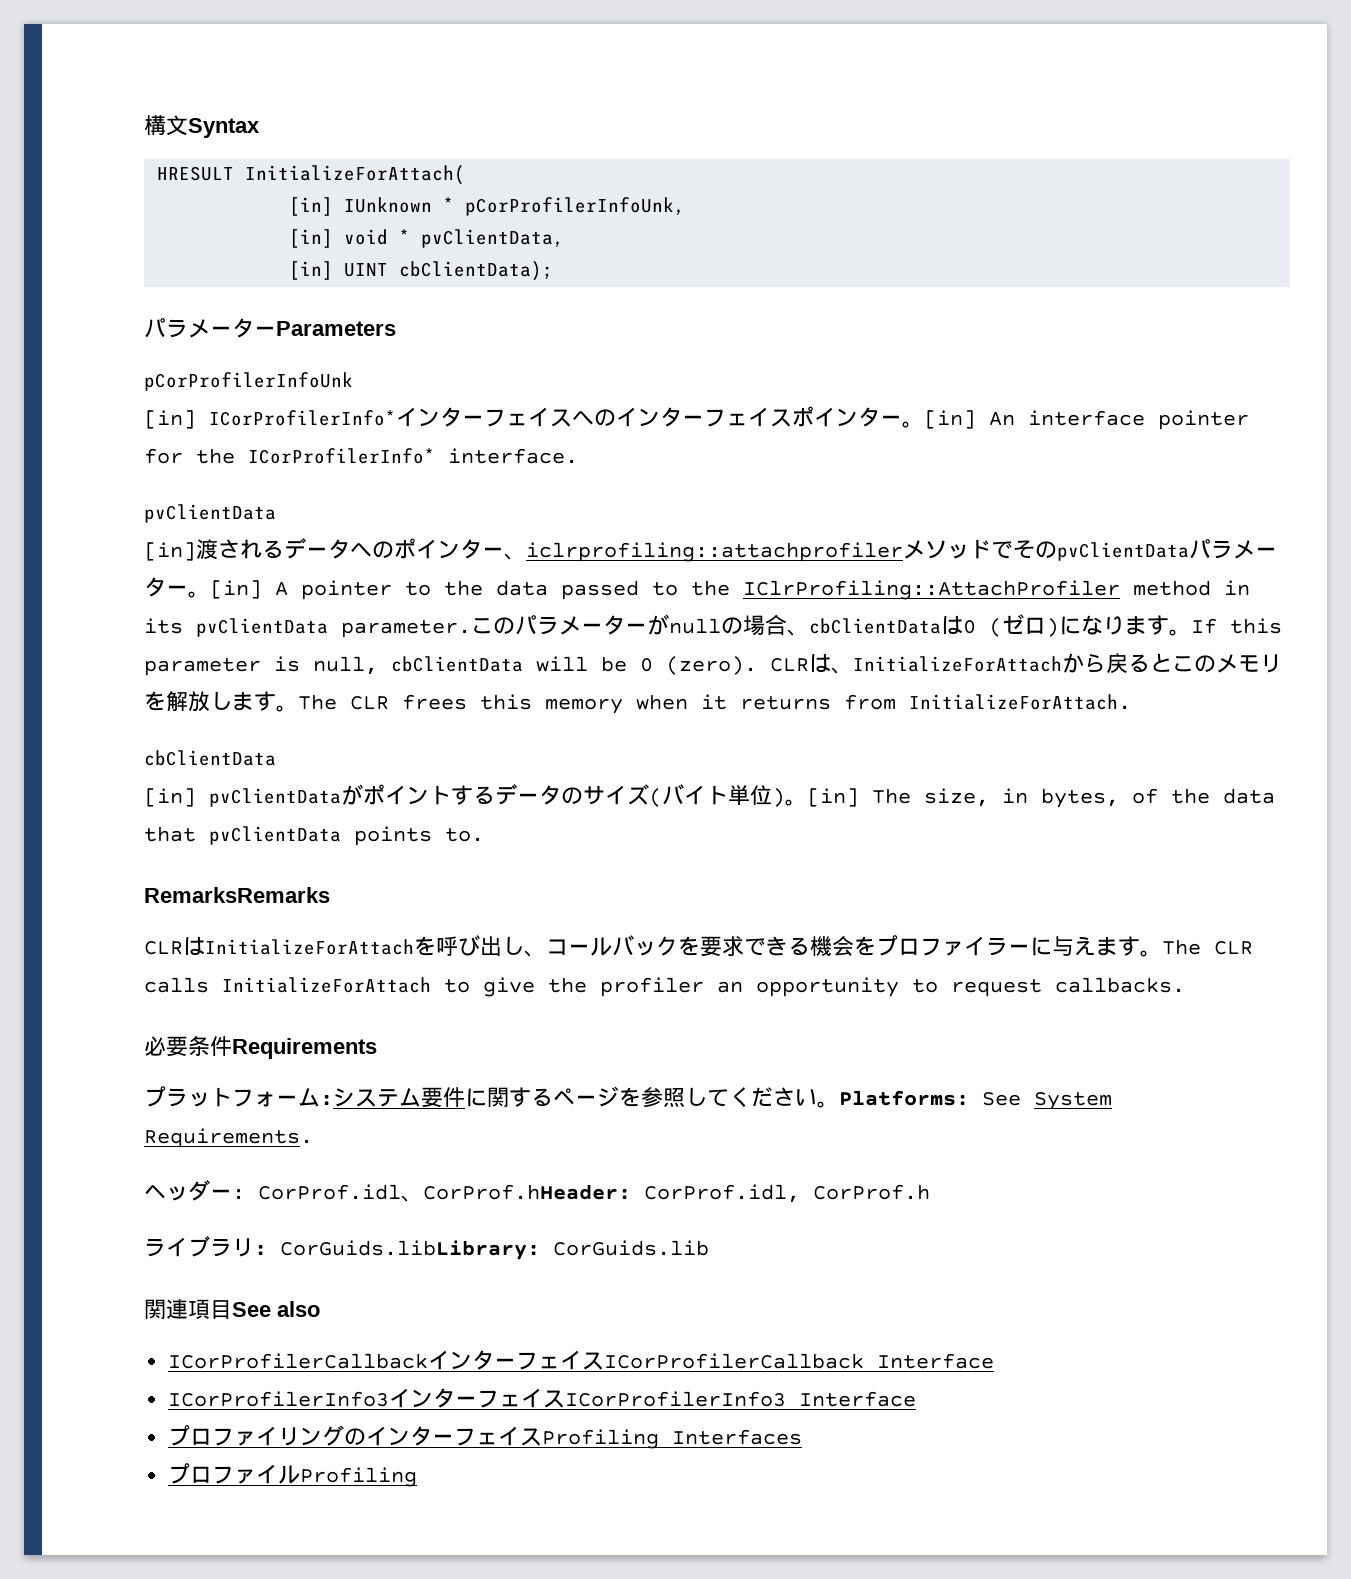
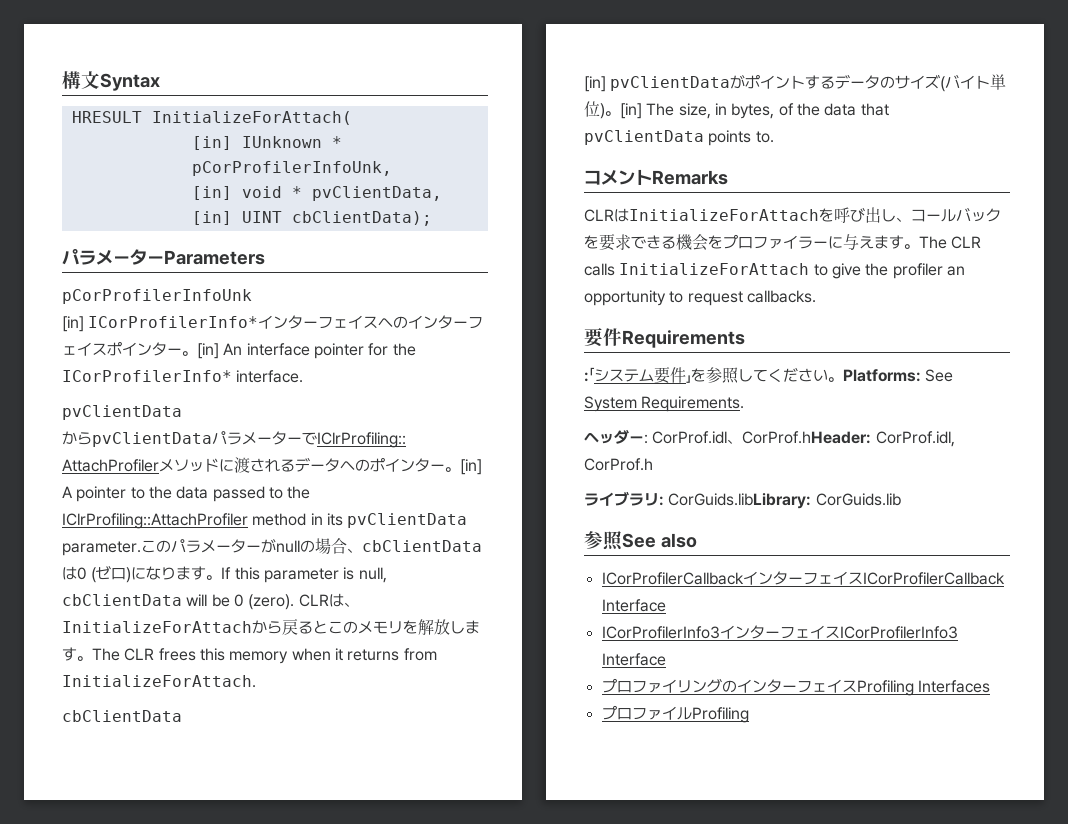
- [in]渡されるデータへのポインター、iclrprofiling::attachprofilerメソッドでそのpvClientDataパラメーター。
+ からpvClientDataパラメーターでIClrProfiling:: AttachProfilerメソッドに渡されるデータへのポインター。
- RemarksRemarks
+ コメントRemarks
- 必要条件Requirements
+ 要件Requirements
- プラットフォーム:システム要件に関するページを参照してください。
+ :「システム要件」を参照してください。
- 関連項目See also
+ 参照See also

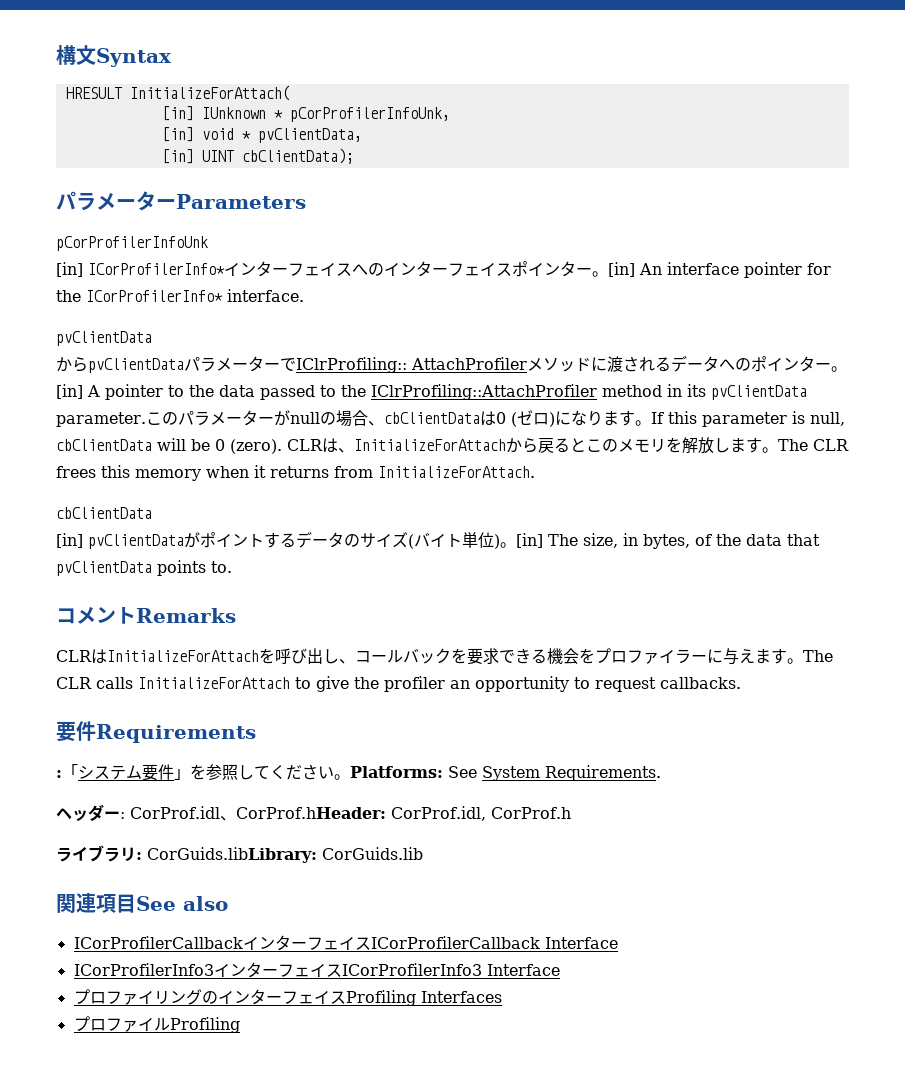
- 参照See also
+ 関連項目See also

